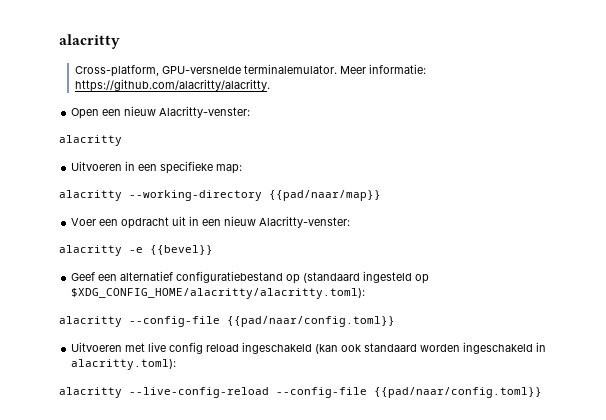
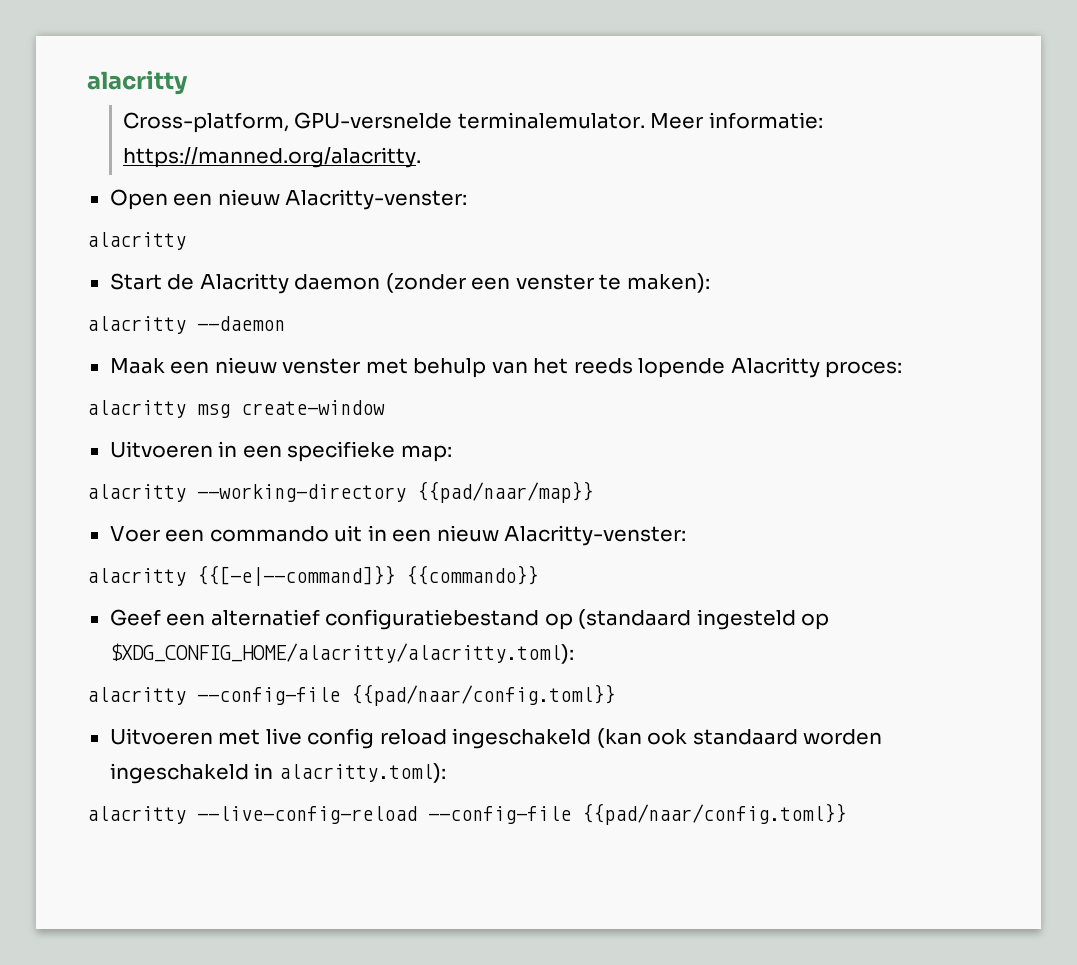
- Meer informatie: https://github.com/alacritty/alacritty.
+ Meer informatie: https://manned.org/alacritty.
+ Start de Alacritty daemon (zonder een venster te maken):
+ alacritty --daemon
+ Maak een nieuw venster met behulp van het reeds lopende Alacritty proces:
+ alacritty msg create-window
- Voer een opdracht uit in een nieuw Alacritty-venster:
+ Voer een commando uit in een nieuw Alacritty-venster:
- alacritty -e {{bevel}}
+ alacritty {{[-e|--command]}} {{commando}}

